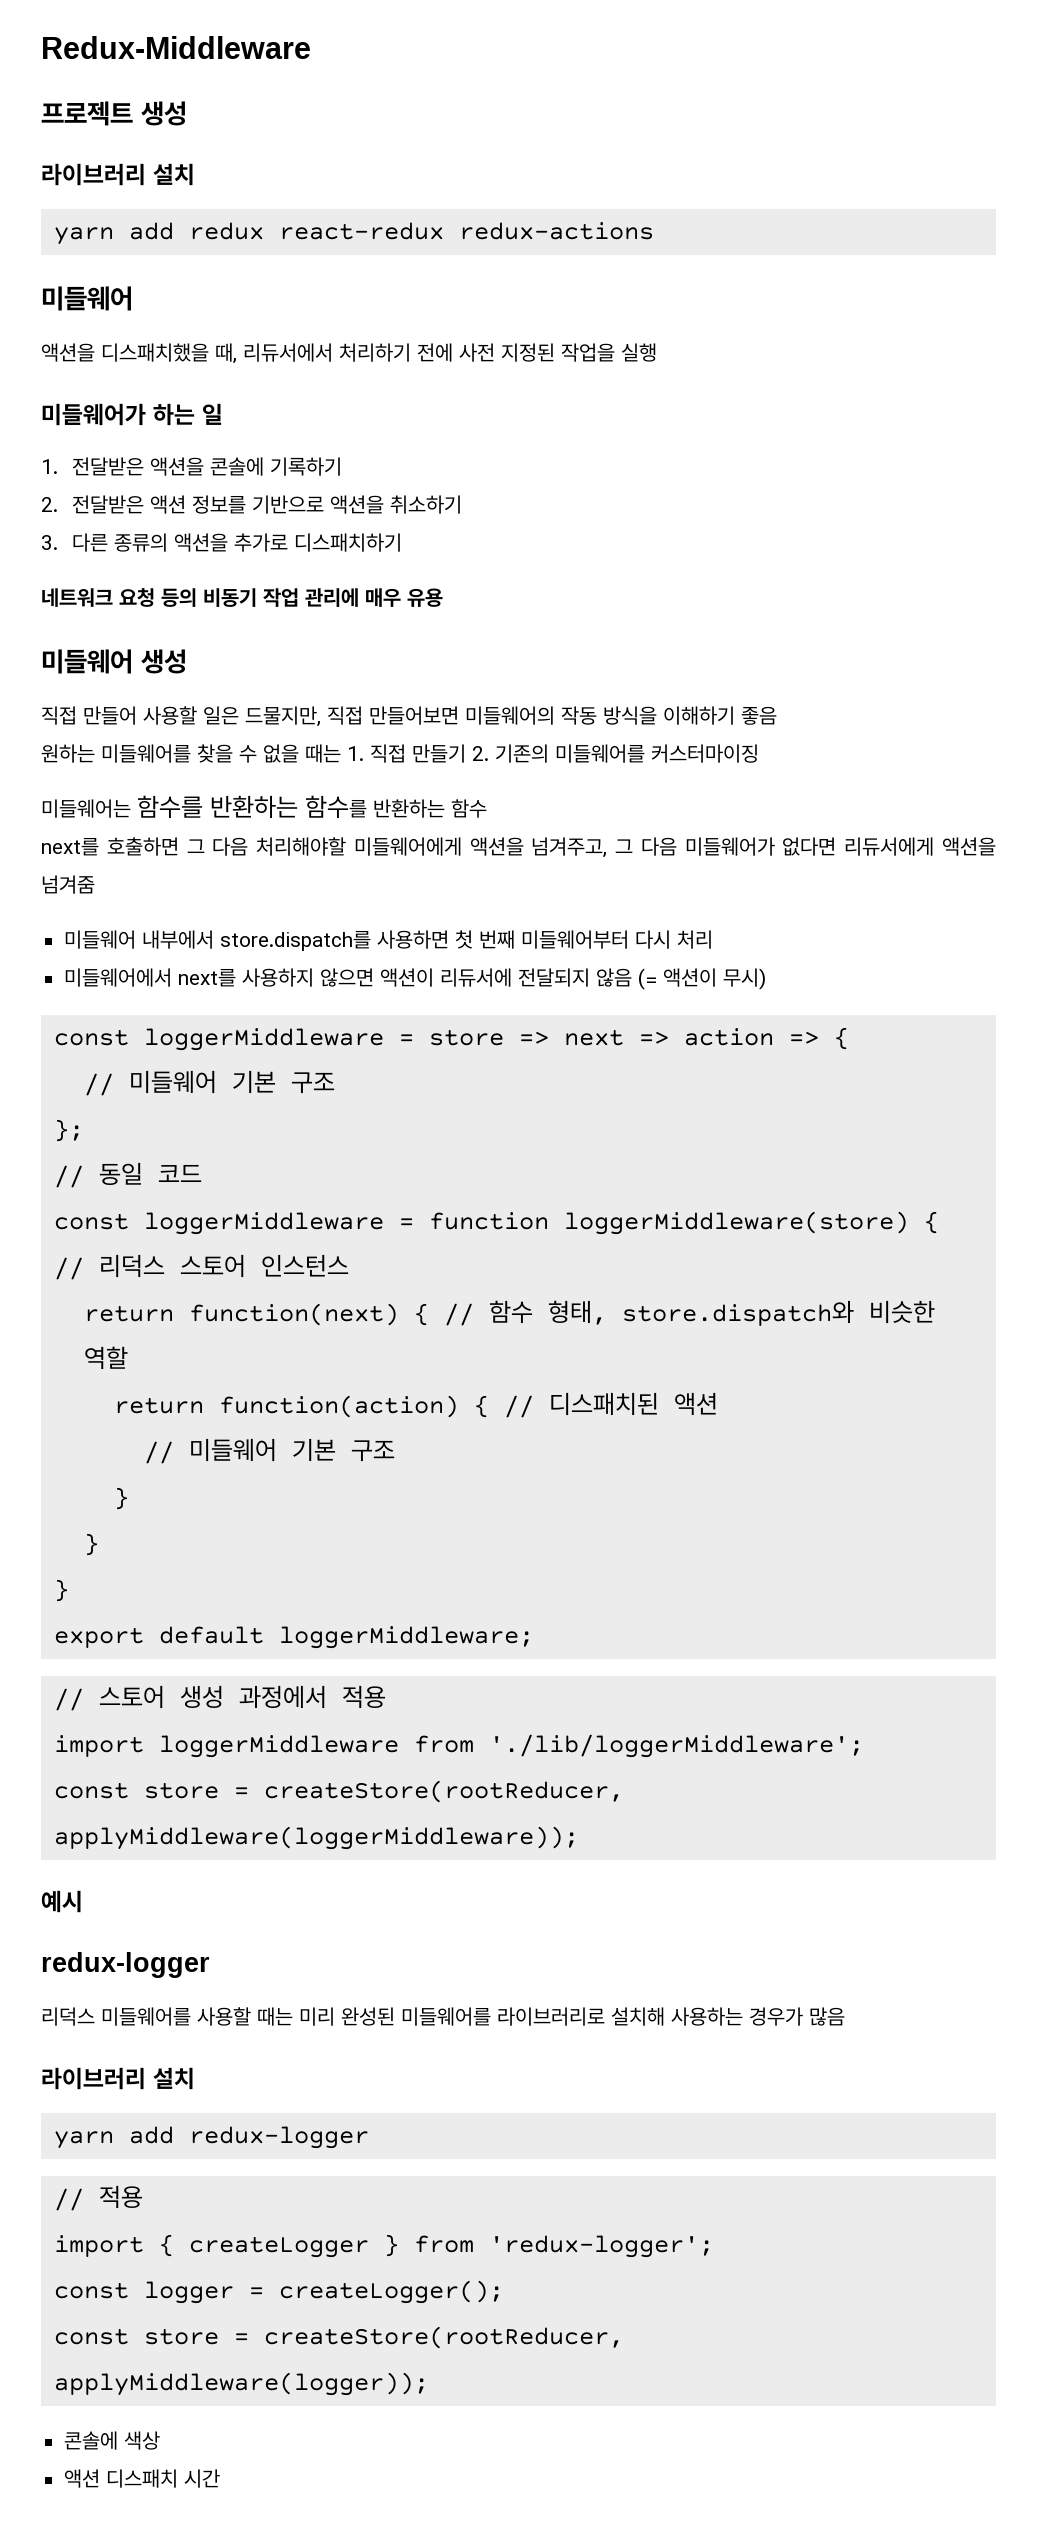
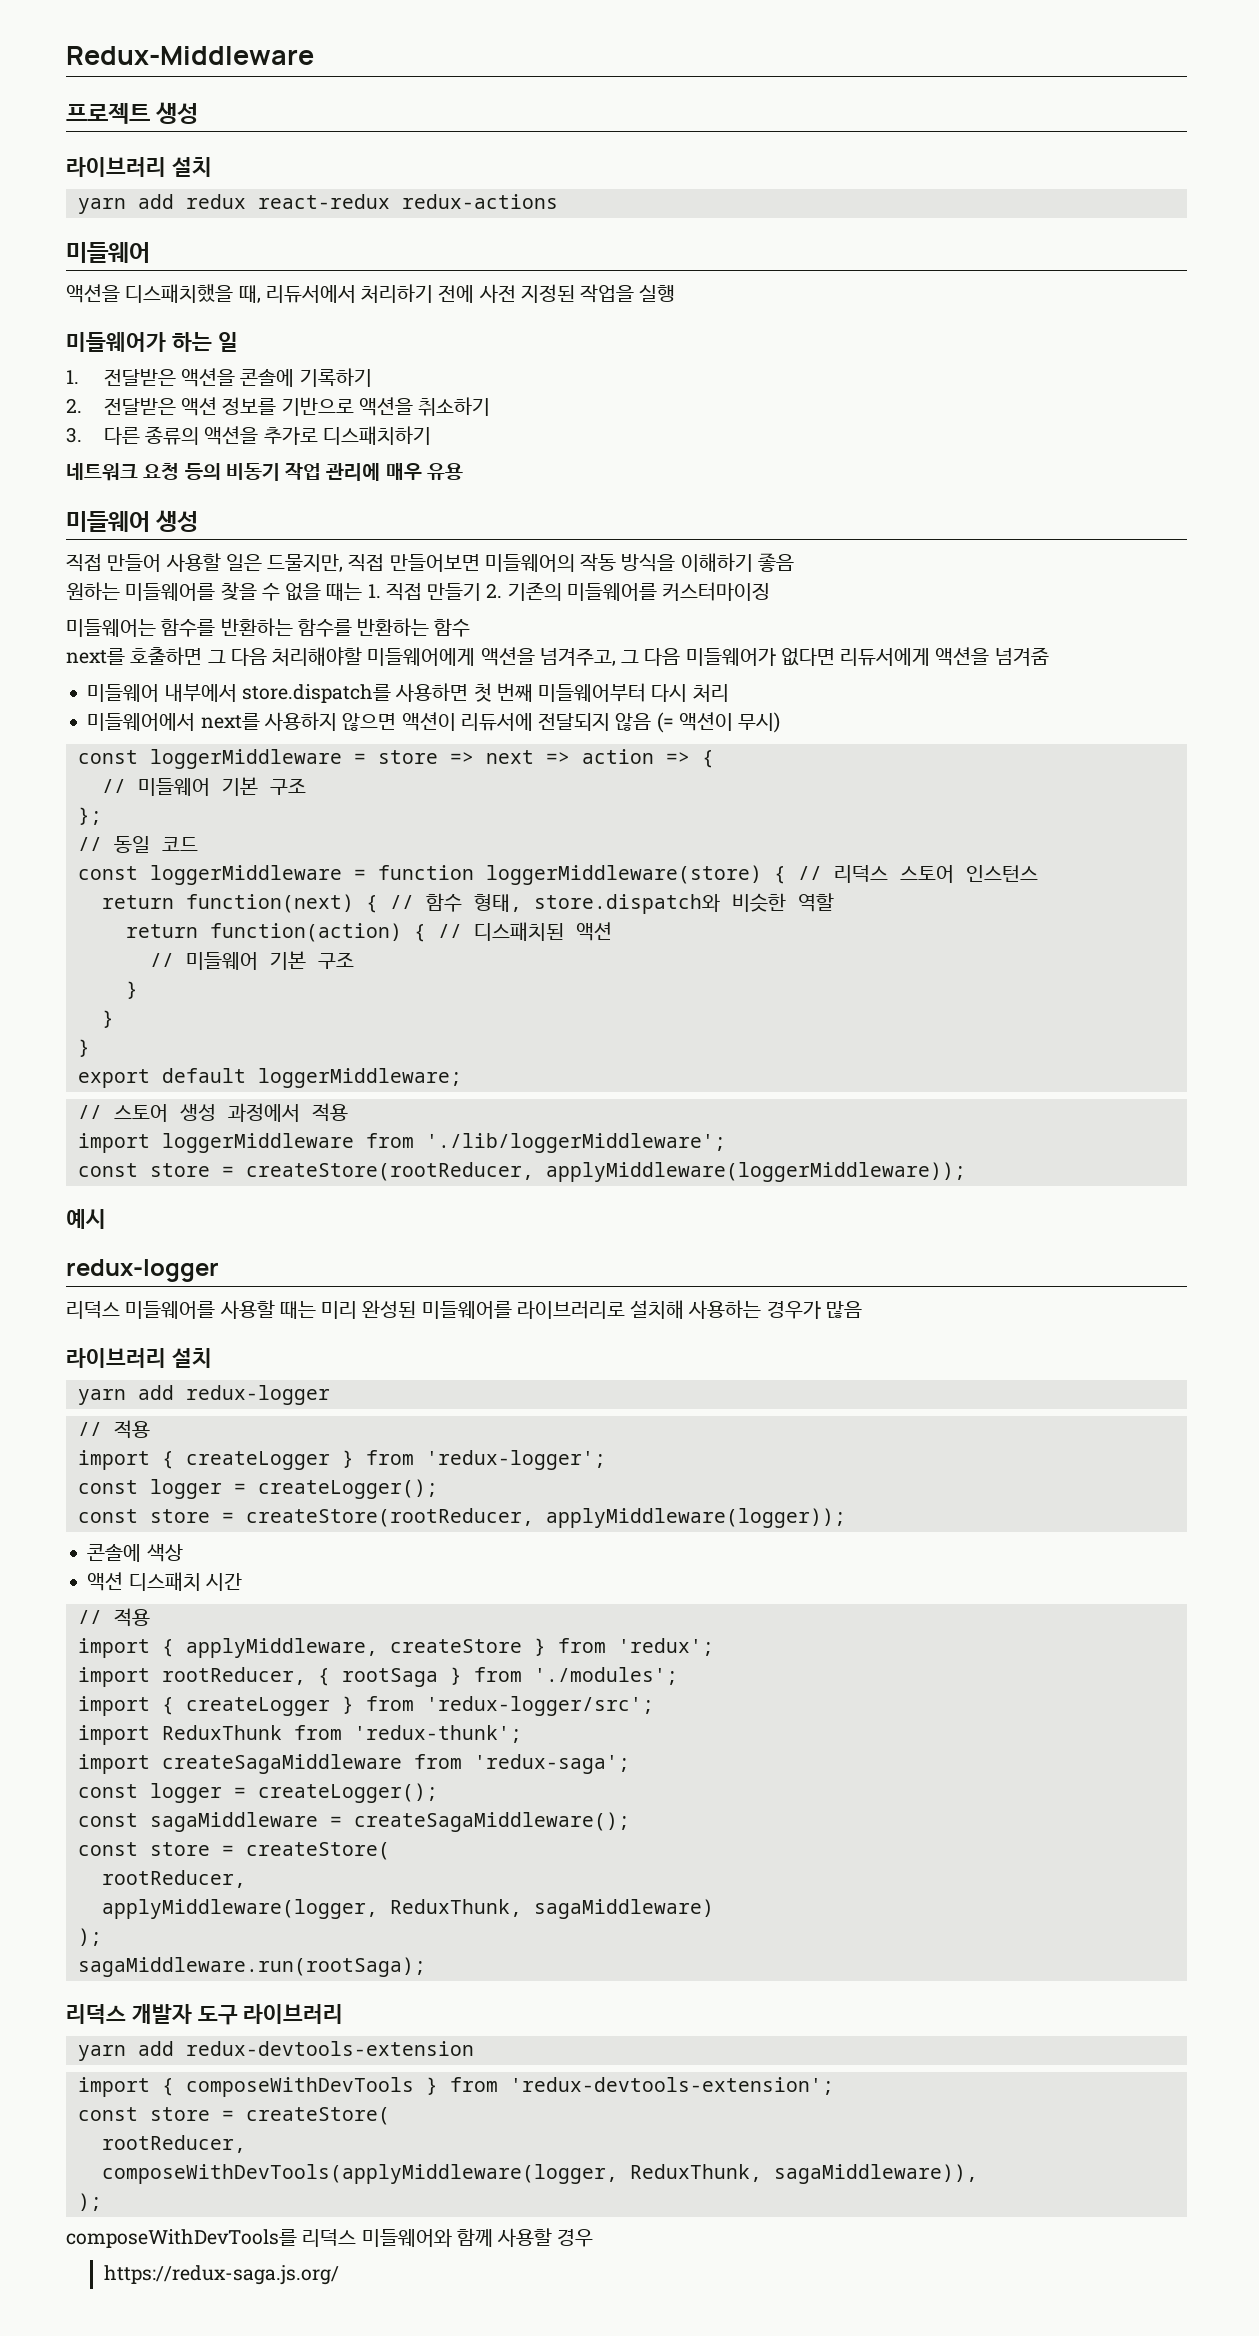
  액션 디스패치 시간
+ // 적용
+ import { applyMiddleware, createStore } from 'redux';
+ import rootReducer, { rootSaga } from './modules';
+ import { createLogger } from 'redux-logger/src';
+ import ReduxThunk from 'redux-thunk';
+ import createSagaMiddleware from 'redux-saga';
+ const logger = createLogger();
+ const sagaMiddleware = createSagaMiddleware();
+ const store = createStore(
+ rootReducer,
+ applyMiddleware(logger, ReduxThunk, sagaMiddleware)
+ );
+ sagaMiddleware.run(rootSaga);
+ 리덕스 개발자 도구 라이브러리
+ yarn add redux-devtools-extension
+ import { composeWithDevTools } from 'redux-devtools-extension';
+ const store = createStore(
+ rootReducer,
+ composeWithDevTools(applyMiddleware(logger, ReduxThunk, sagaMiddleware)),
+ );
+ composeWithDevTools를 리덕스 미들웨어와 함께 사용할 경우
+ https://redux-saga.js.org/

